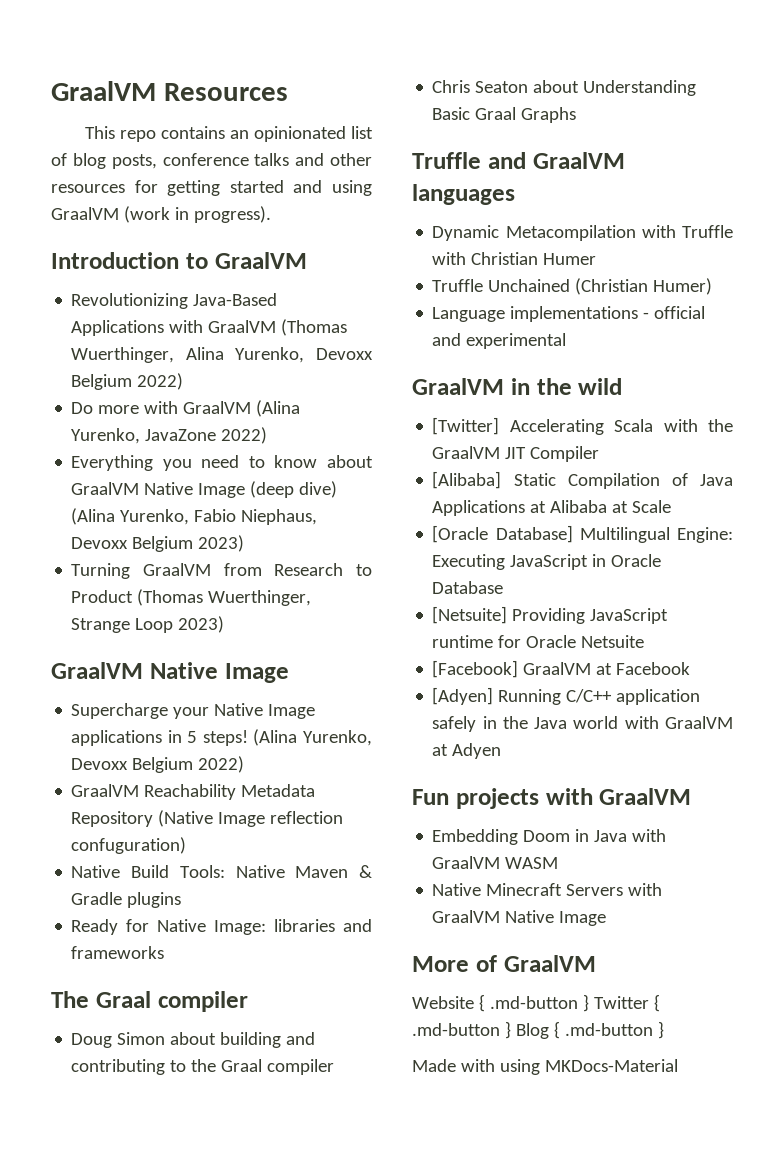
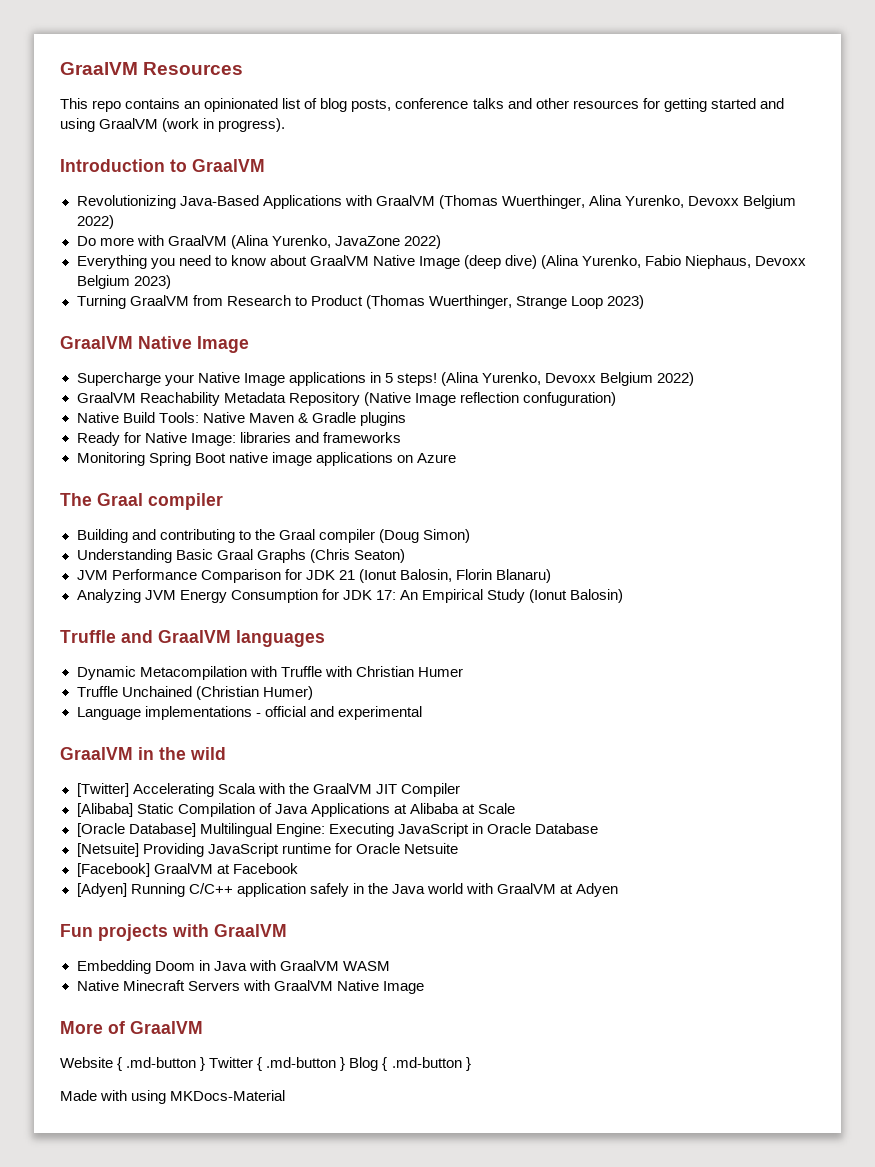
+ Monitoring Spring Boot native image applications on Azure
- Doug Simon about building and contributing to the Graal compiler
- Chris Seaton about Understanding Basic Graal Graphs
+ Building and contributing to the Graal compiler (Doug Simon)
+ Understanding Basic Graal Graphs (Chris Seaton)
+ JVM Performance Comparison for JDK 21 (Ionut Balosin, Florin Blanaru)
+ Analyzing JVM Energy Consumption for JDK 17: An Empirical Study (Ionut Balosin)

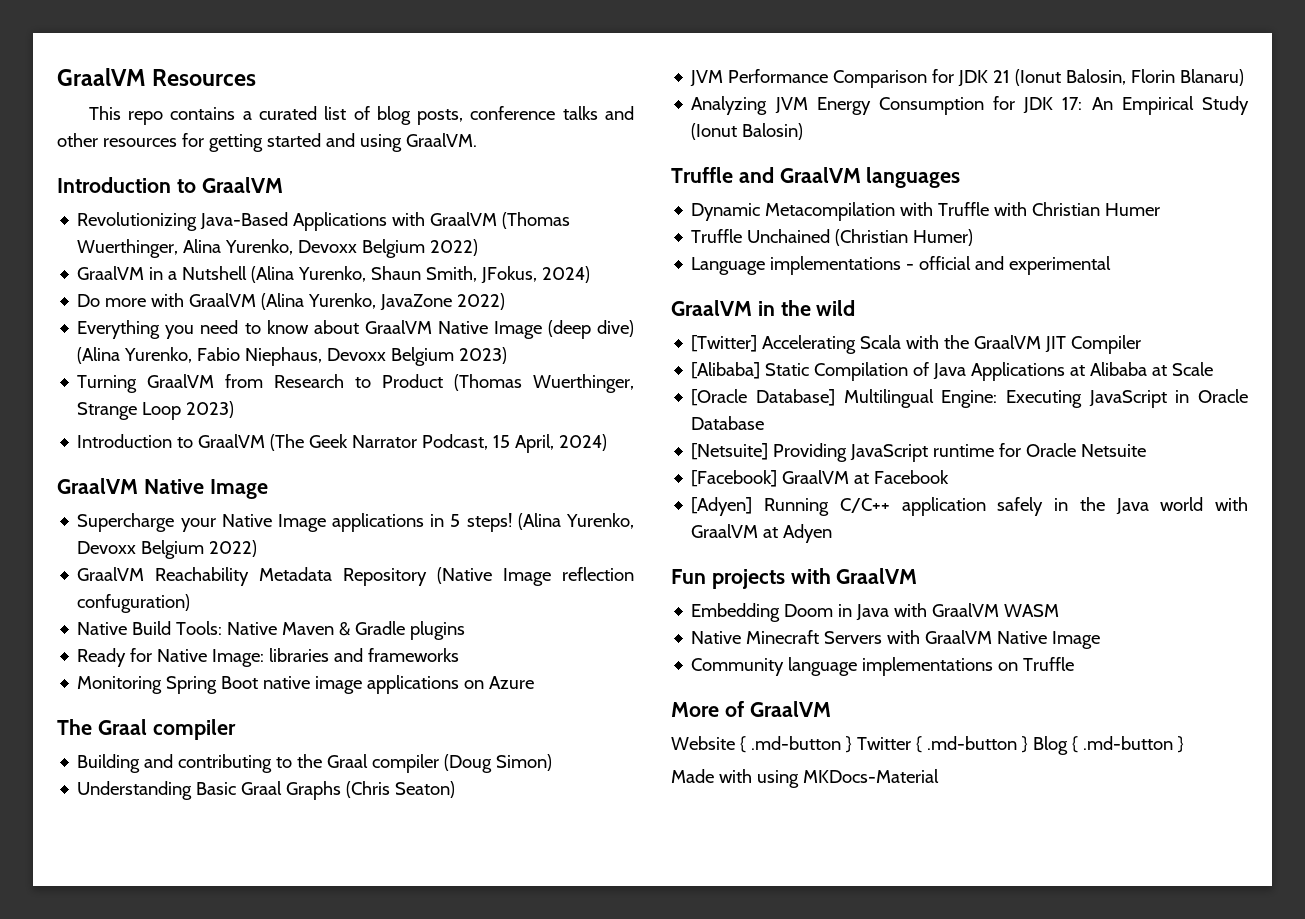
- This repo contains an opinionated list of blog posts, conference talks and other resources for getting started and using GraalVM (work in progress).
+ This repo contains a curated list of blog posts, conference talks and other resources for getting started and using GraalVM.
+ GraalVM in a Nutshell (Alina Yurenko, Shaun Smith, JFokus, 2024)
+ Introduction to GraalVM (The Geek Narrator Podcast, 15 April, 2024)
+ Community language implementations on Truffle

